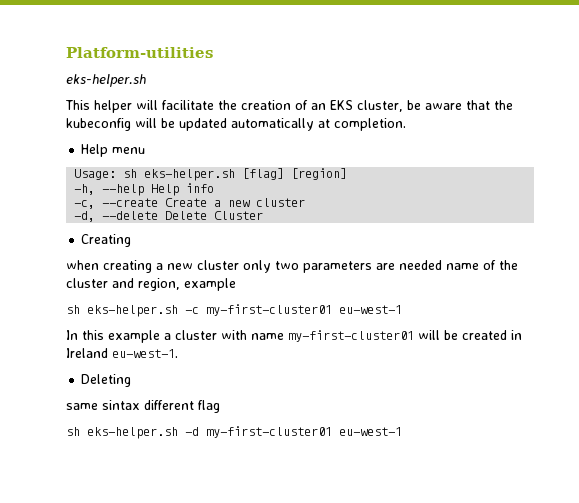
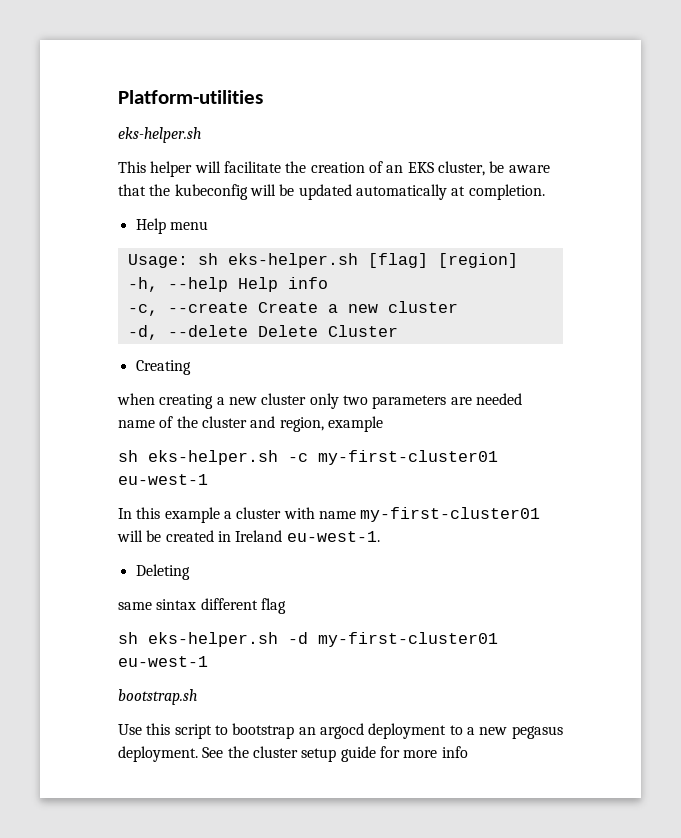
+ bootstrap.sh
+ Use this script to bootstrap an argocd deployment to a new pegasus deployment. See the cluster setup guide for more info

